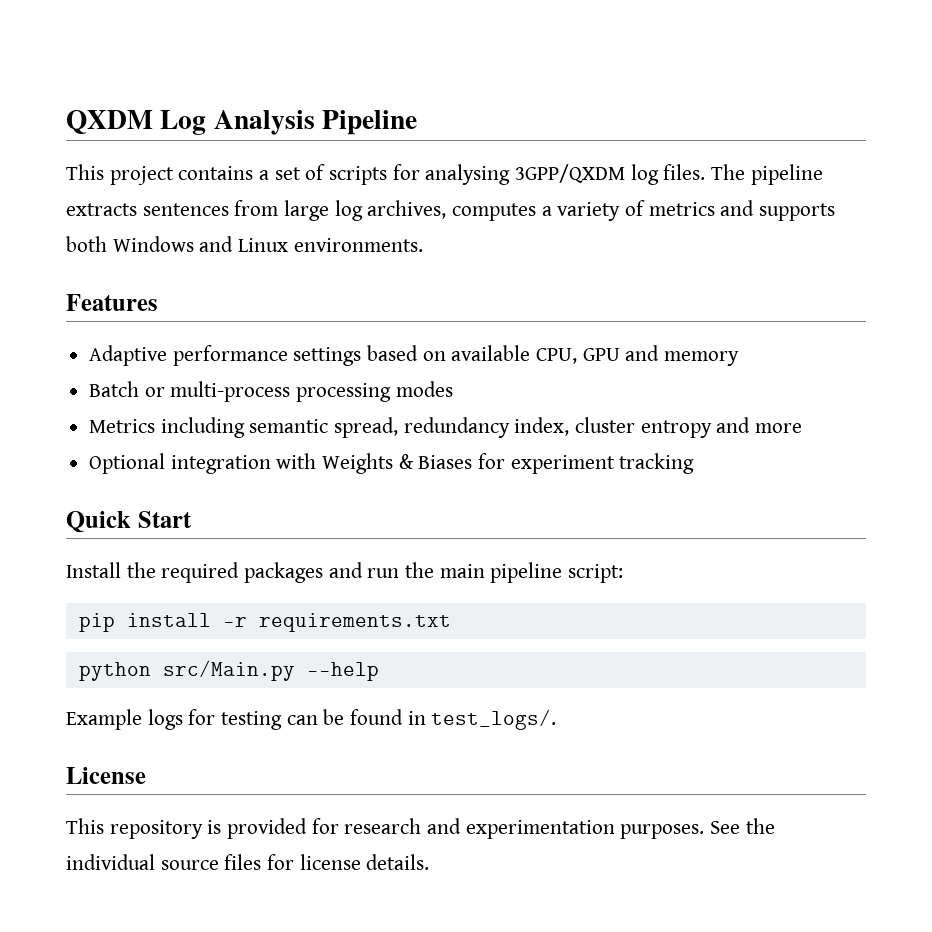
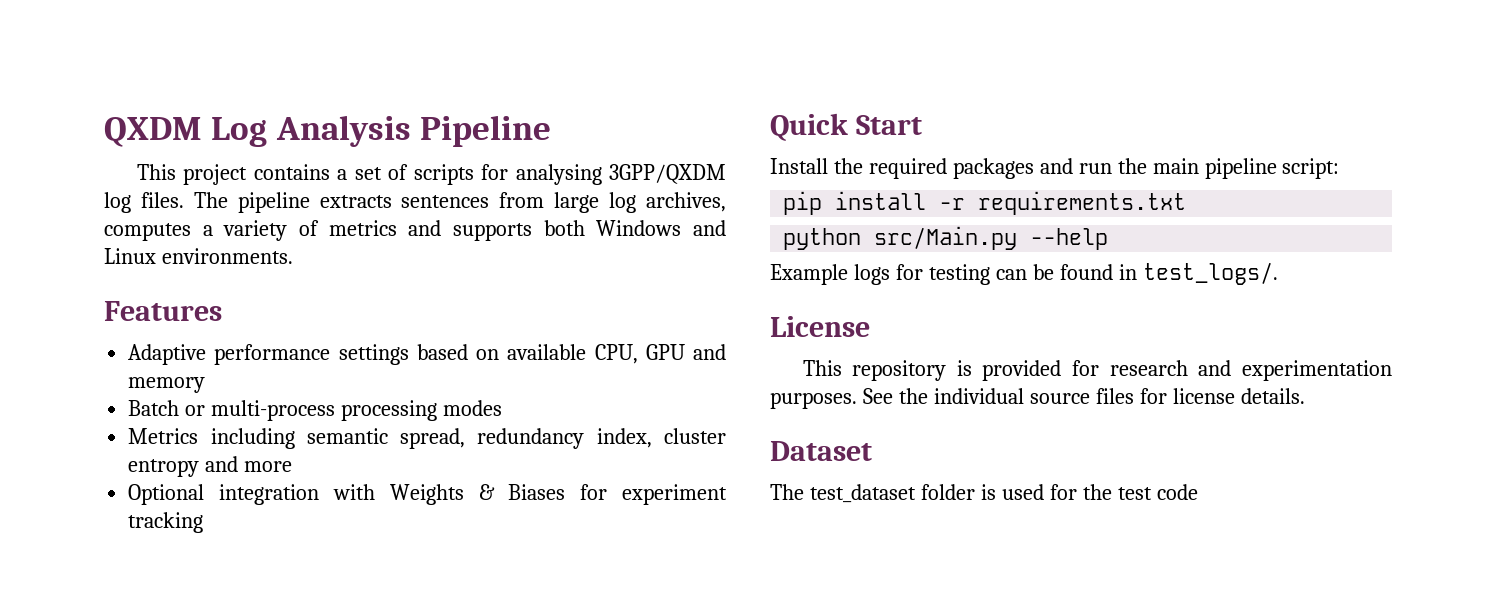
+ Dataset
+ The test_dataset folder is used for the test code

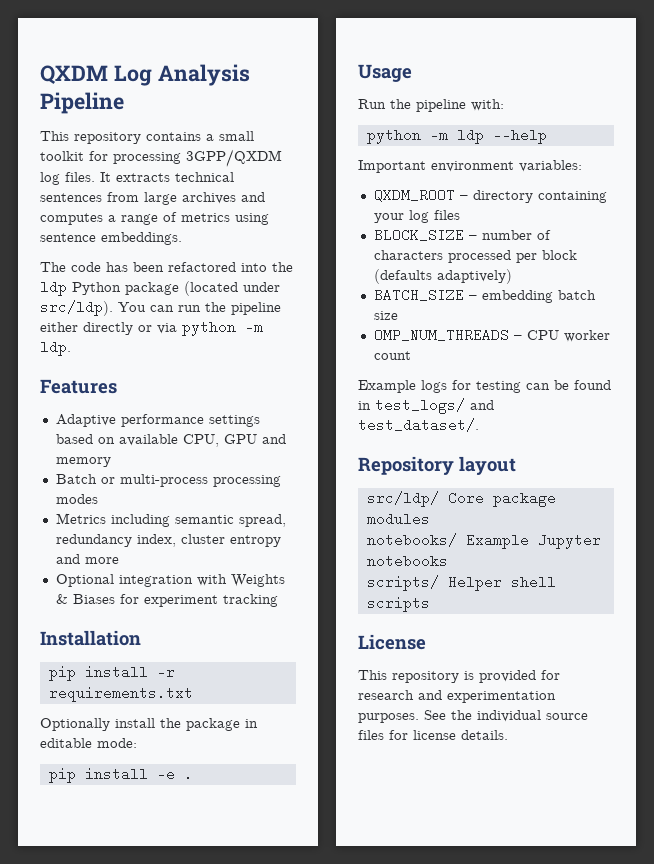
- This project contains a set of scripts for analysing 3GPP/QXDM log files. The pipeline extracts sentences from large log archives, computes a variety of metrics and supports both Windows and Linux environments.
+ This repository contains a small toolkit for processing 3GPP/QXDM log files. It extracts technical sentences from large archives and computes a range of metrics using sentence embeddings.
+ The code has been refactored into the ldp Python package (located under src/ldp). You can run the pipeline either directly or via python -m ldp.
- Quick Start
- Install the required packages and run the main pipeline script:
+ Installation
  pip install -r requirements.txt
- python src/Main.py --help
+ Optionally install the package in editable mode:
+ pip install -e .
+ Usage
+ Run the pipeline with:
+ python -m ldp --help
+ Important environment variables:
+ QXDM_ROOT – directory containing your log files
+ BLOCK_SIZE – number of characters processed per block (defaults adaptively)
+ BATCH_SIZE – embedding batch size
+ OMP_NUM_THREADS – CPU worker count
- Example logs for testing can be found in test_logs/.
+ Example logs for testing can be found in test_logs/ and test_dataset/.
+ Repository layout
+ src/ldp/ Core package modules
+ notebooks/ Example Jupyter notebooks
+ scripts/ Helper shell scripts
- Dataset
- The test_dataset folder is used for the test code

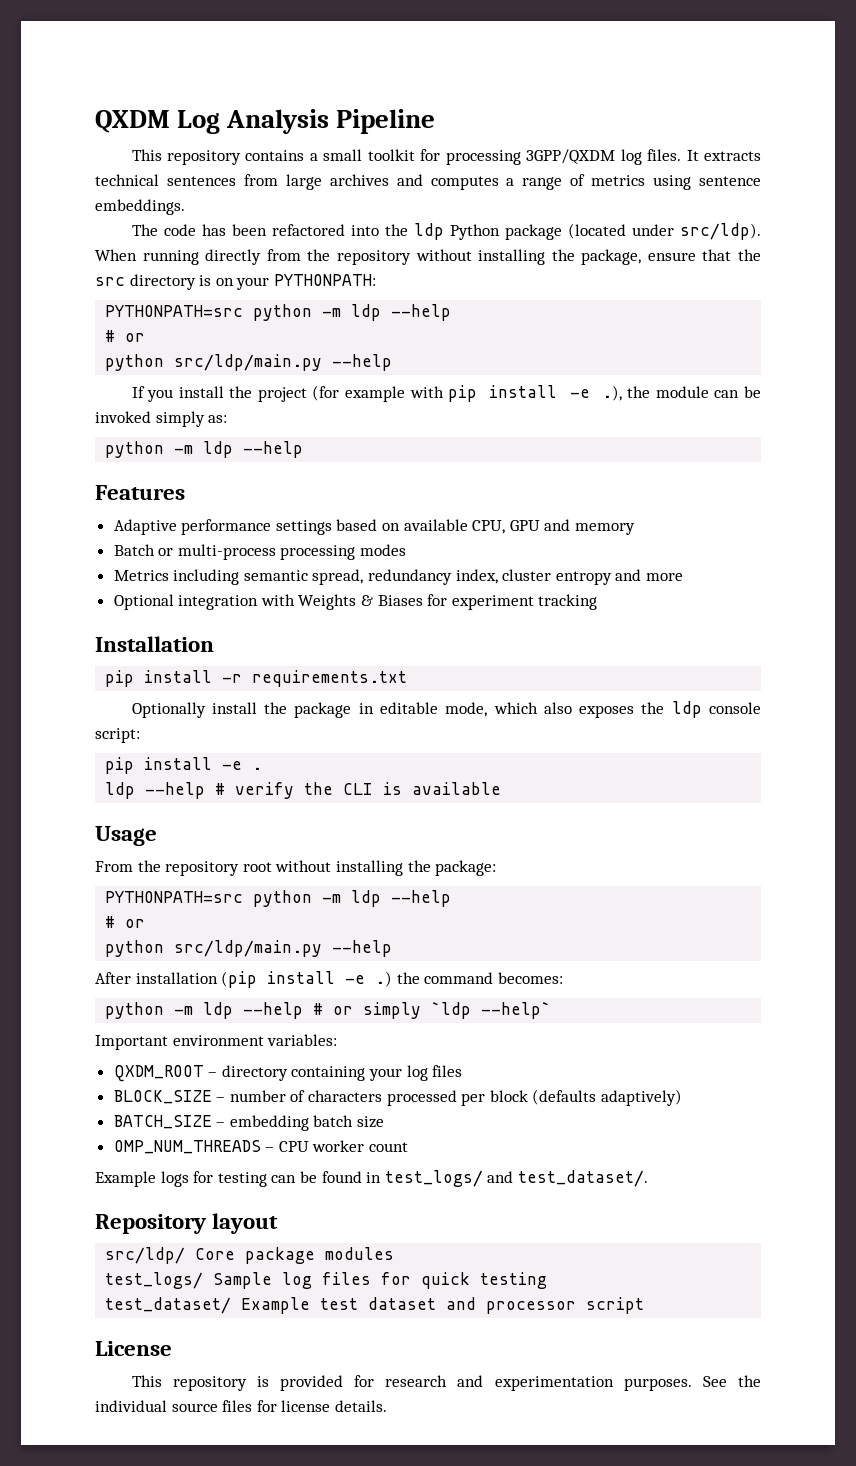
- You can run the pipeline either directly or via python -m ldp.
+ When running directly from the repository without installing the package, ensure that the src directory is on your PYTHONPATH:
+ PYTHONPATH=src python -m ldp --help
+ # or
+ python src/ldp/main.py --help
+ If you install the project (for example with pip install -e .), the module can be invoked simply as:
+ python -m ldp --help
- Optionally install the package in editable mode:
+ Optionally install the package in editable mode, which also exposes the ldp console script:
  pip install -e .
+ ldp --help # verify the CLI is available
  Usage
- Run the pipeline with:
- python -m ldp --help
+ From the repository root without installing the package:
+ PYTHONPATH=src python -m ldp --help
+ # or
+ python src/ldp/main.py --help
+ After installation (pip install -e .) the command becomes:
+ python -m ldp --help # or simply `ldp --help`
- notebooks/ Example Jupyter notebooks
- scripts/ Helper shell scripts
+ test_logs/ Sample log files for quick testing
+ test_dataset/ Example test dataset and processor script

